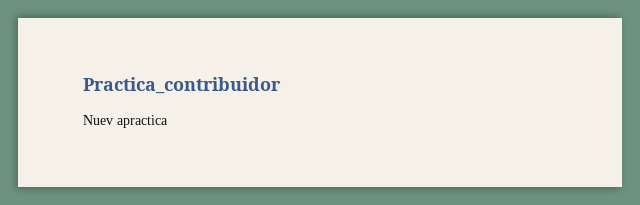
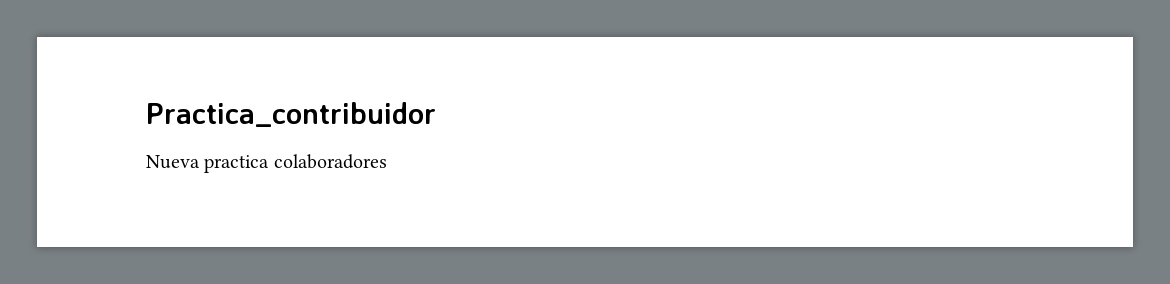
- Nuev apractica
+ Nueva practica colaboradores

